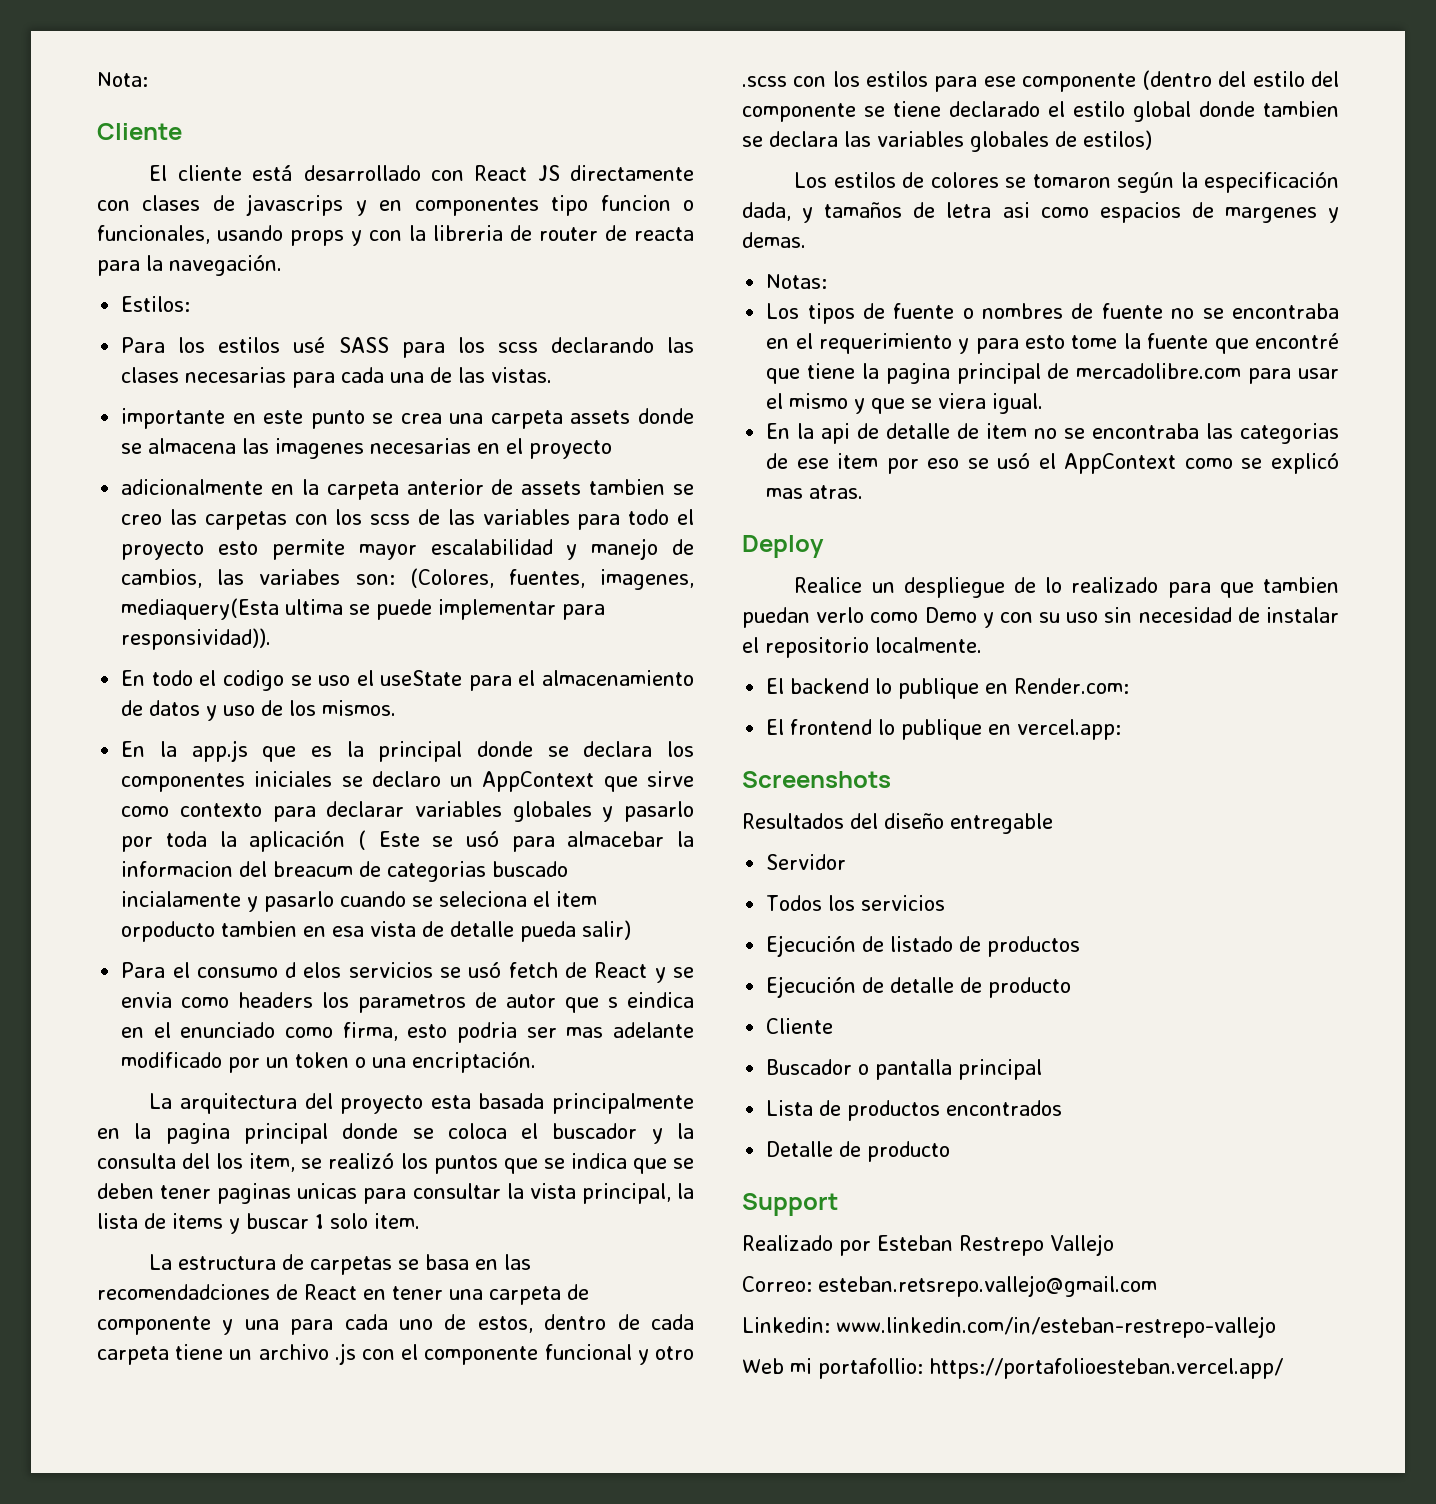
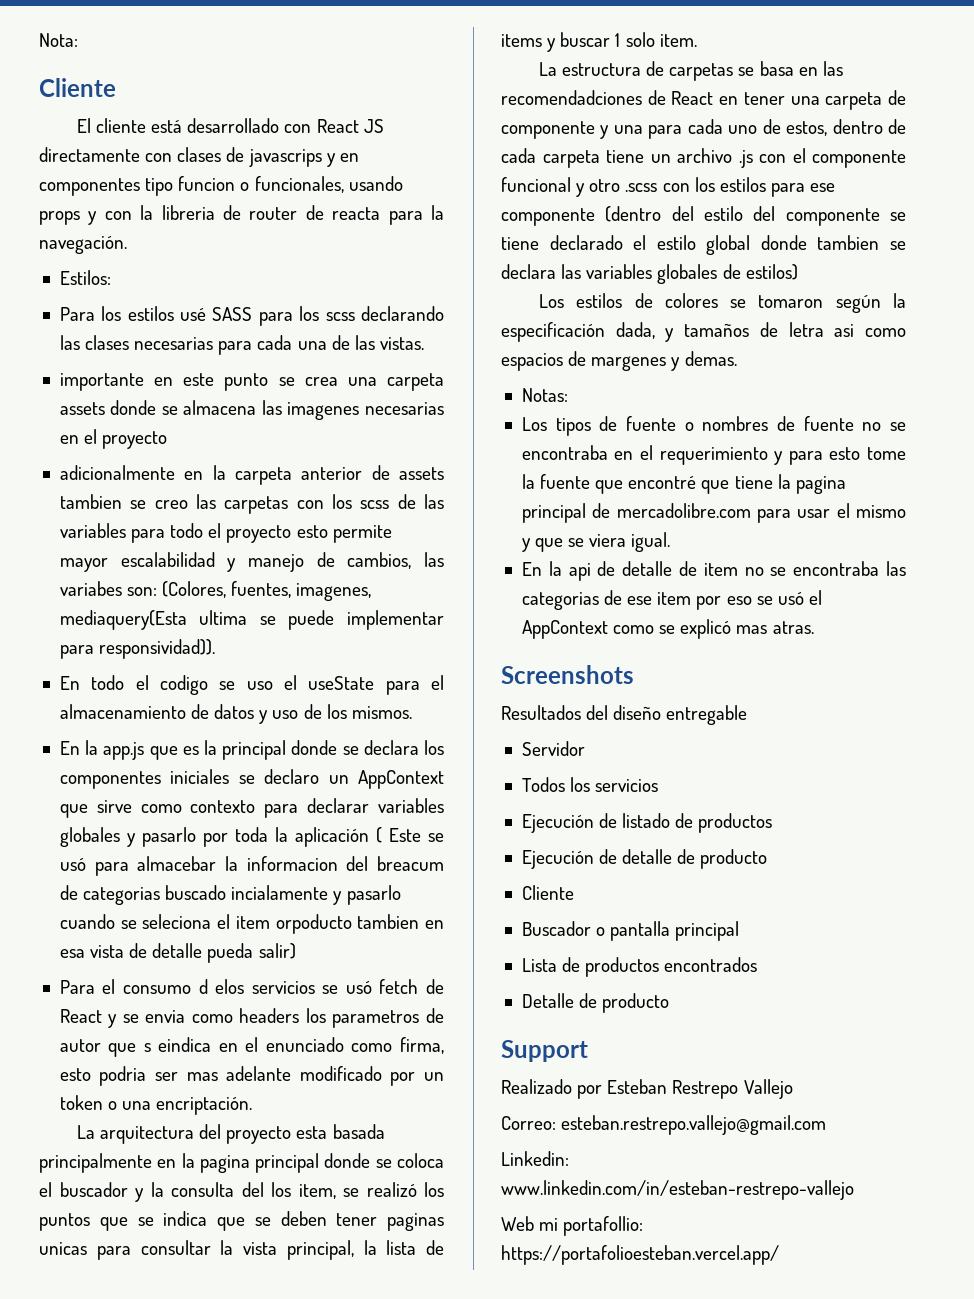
- Deploy
- Realice un despliegue de lo realizado para que tambien puedan verlo como Demo y con su uso sin necesidad de instalar el repositorio localmente.
- El backend lo publique en Render.com:
- El frontend lo publique en vercel.app:
- Correo: esteban.retsrepo.vallejo@gmail.com
+ Correo: esteban.restrepo.vallejo@gmail.com

